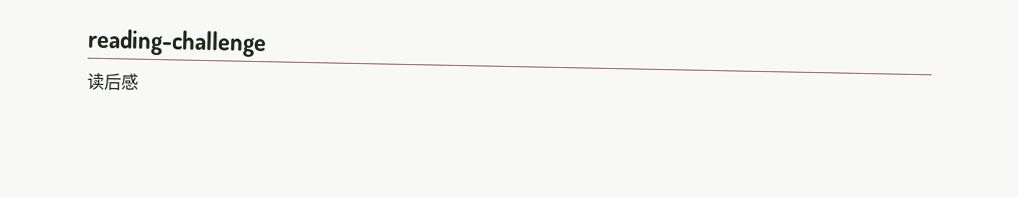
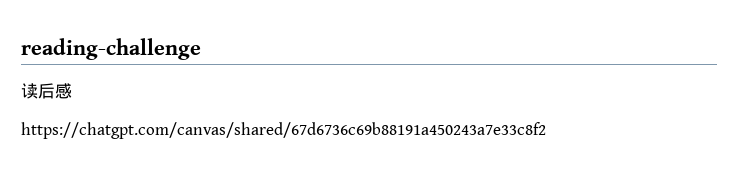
+ https://chatgpt.com/canvas/shared/67d6736c69b88191a450243a7e33c8f2

